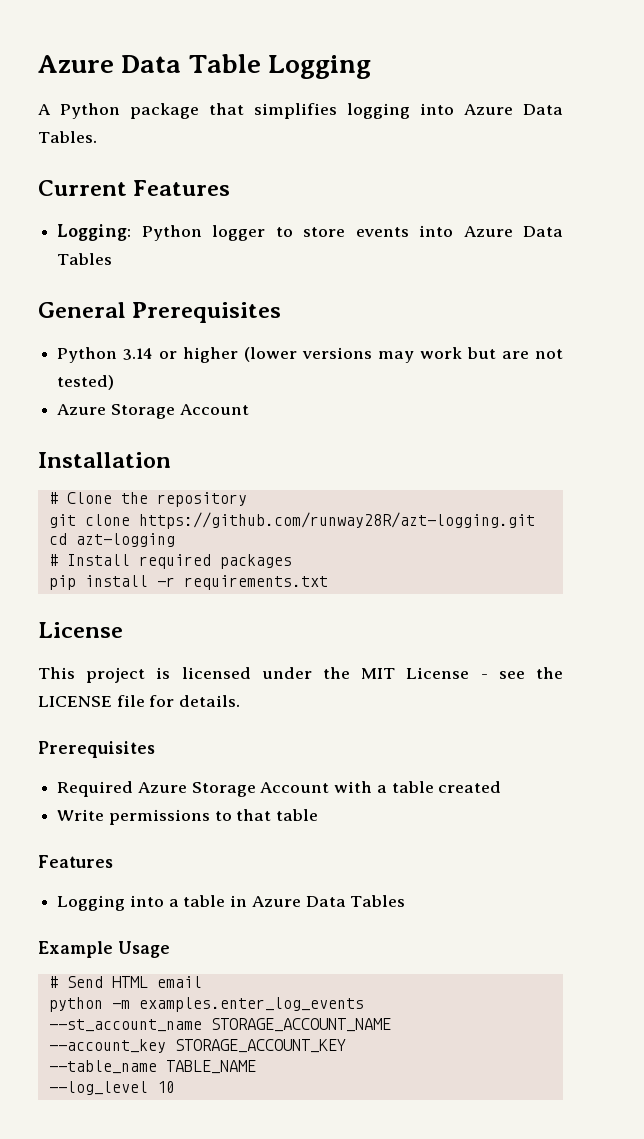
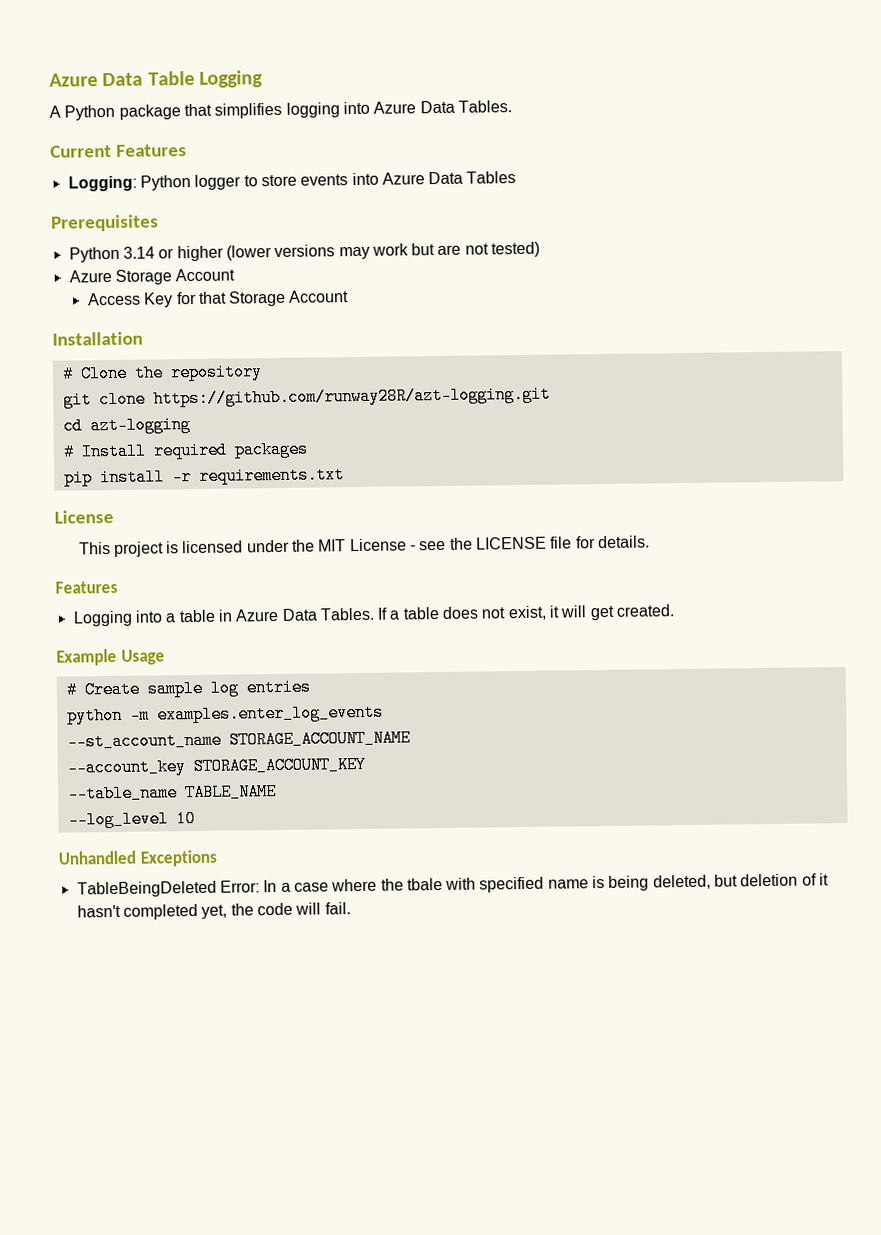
- General Prerequisites
+ Prerequisites
+ Access Key for that Storage Account
  This project is licensed under the MIT License - see the LICENSE file for details.
- Prerequisites
- Required Azure Storage Account with a table created
- Write permissions to that table
- Logging into a table in Azure Data Tables
+ Logging into a table in Azure Data Tables. If a table does not exist, it will get created.
- # Send HTML email
+ # Create sample log entries
+ Unhandled Exceptions
+ TableBeingDeleted Error: In a case where the tbale with specified name is being deleted, but deletion of it hasn't completed yet, the code will fail.

